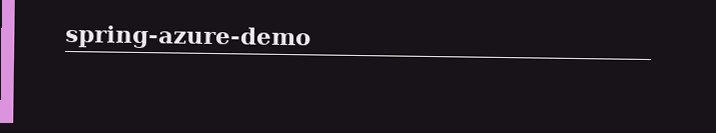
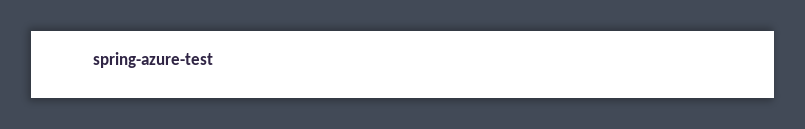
- spring-azure-demo
+ spring-azure-test

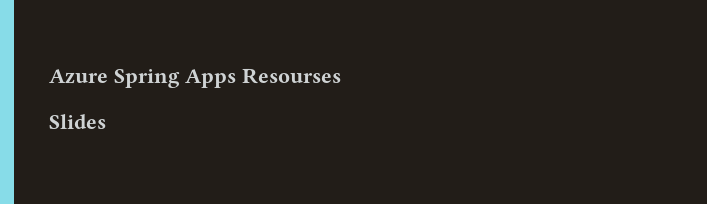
- spring-azure-test
+ Azure Spring Apps Resourses
+ Slides

